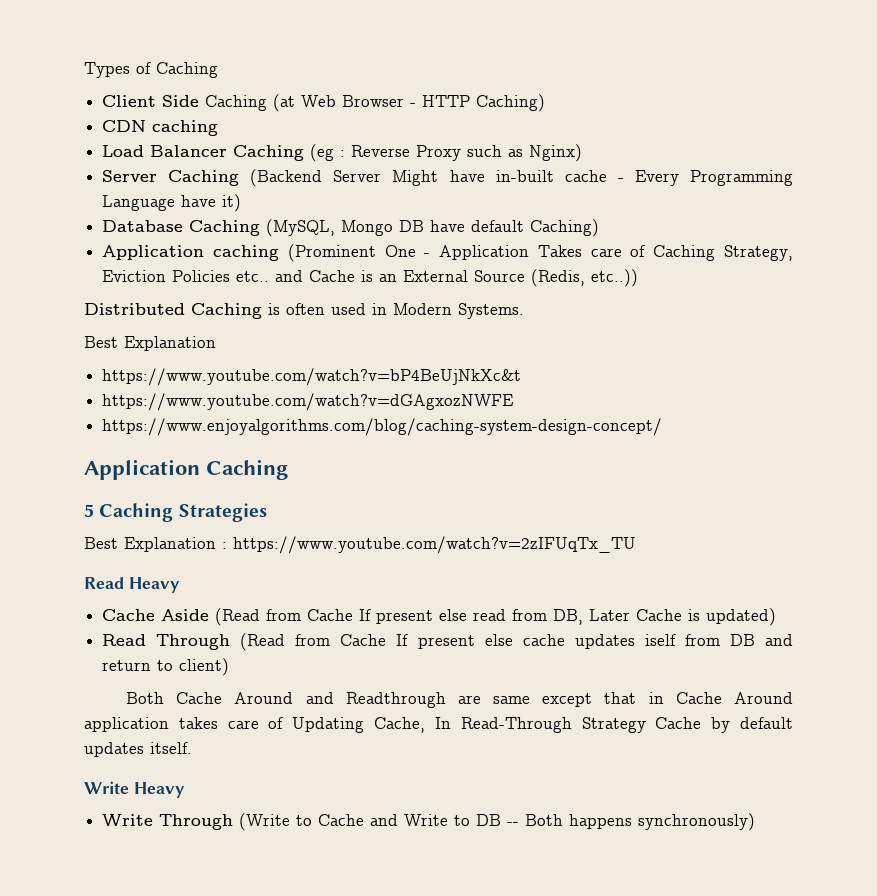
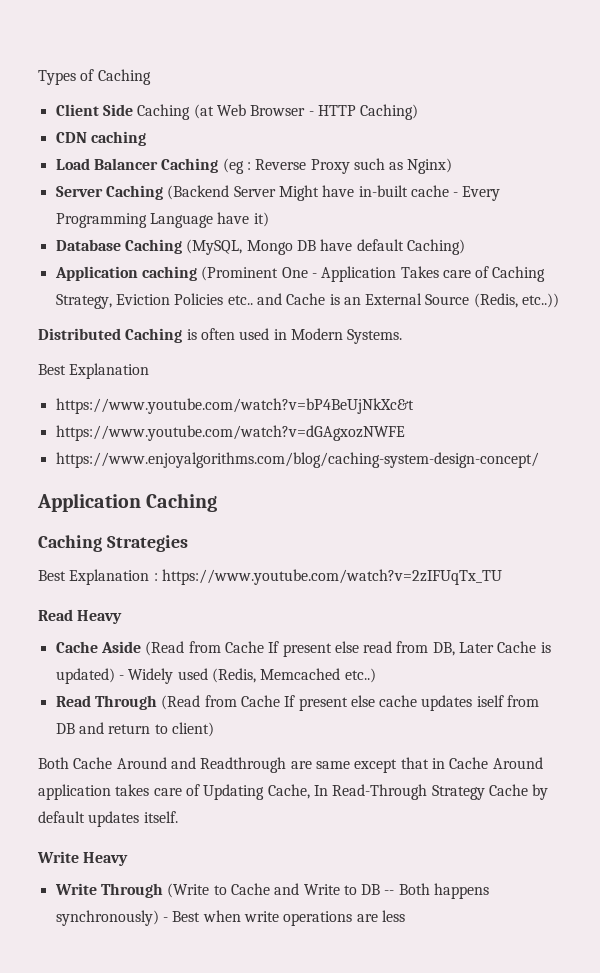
- 5 Caching Strategies
+ Caching Strategies
- Cache Aside (Read from Cache If present else read from DB, Later Cache is updated)
+ Cache Aside (Read from Cache If present else read from DB, Later Cache is updated) - Widely used (Redis, Memcached etc..)
- Write Through (Write to Cache and Write to DB -- Both happens synchronously)
+ Write Through (Write to Cache and Write to DB -- Both happens synchronously) - Best when write operations are less

